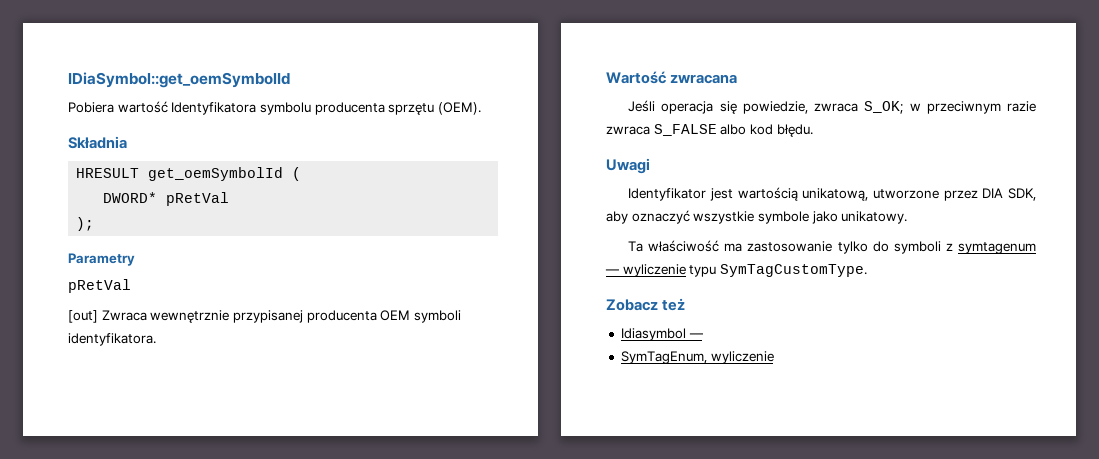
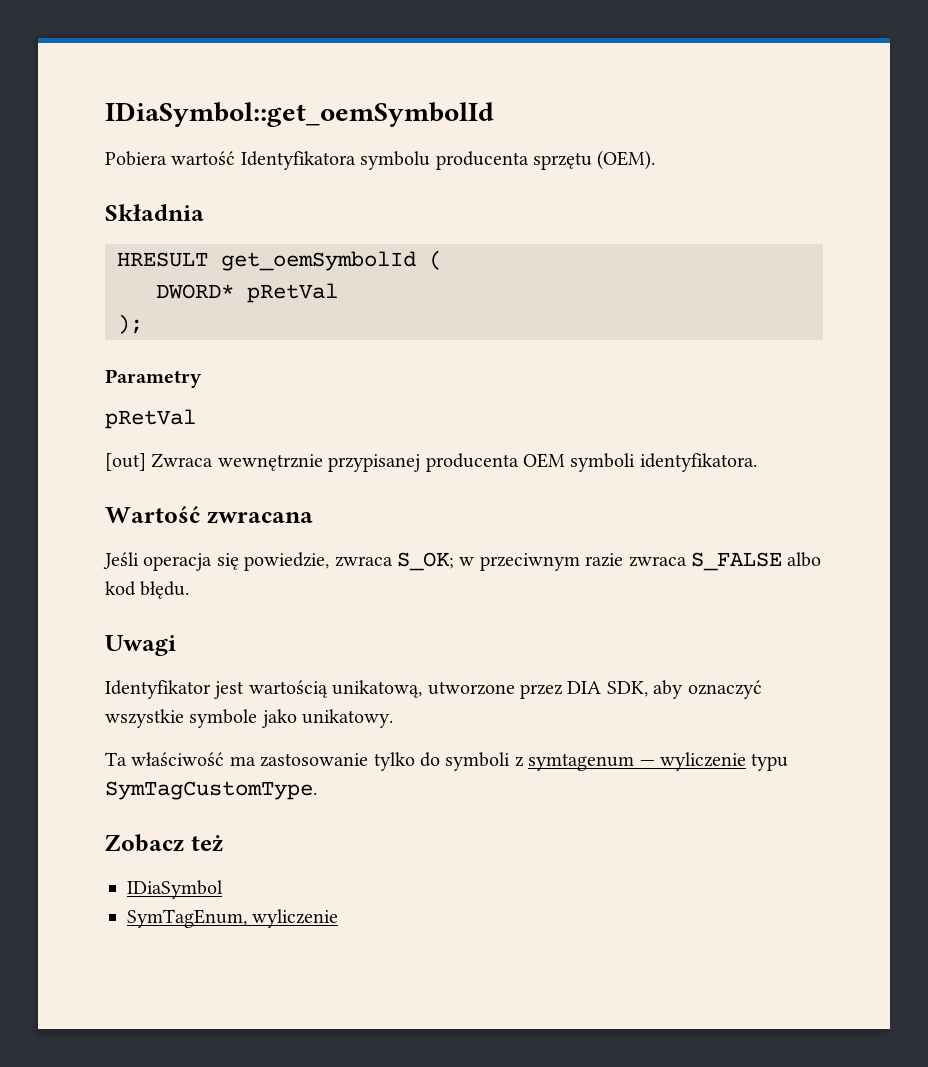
- Idiasymbol —
+ IDiaSymbol

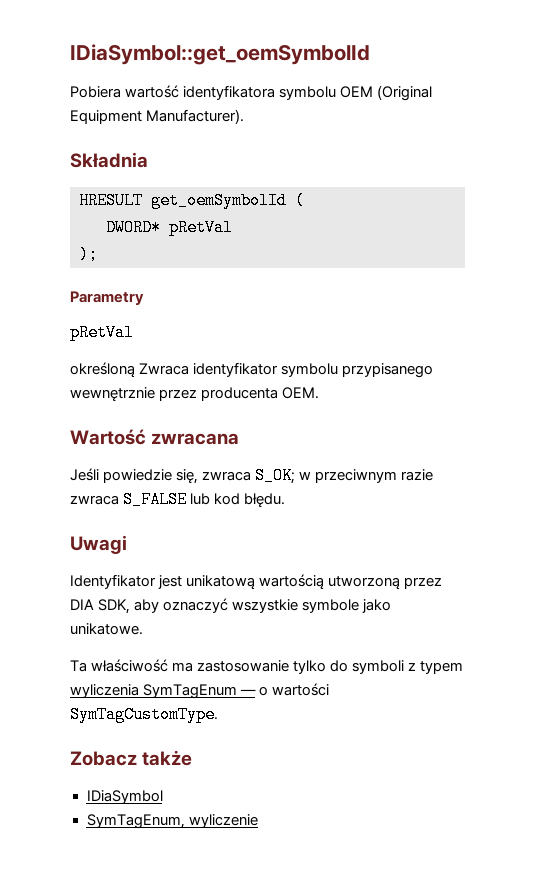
- Pobiera wartość Identyfikatora symbolu producenta sprzętu (OEM).
+ Pobiera wartość identyfikatora symbolu OEM (Original Equipment Manufacturer).
- [out] Zwraca wewnętrznie przypisanej producenta OEM symboli identyfikatora.
+ określoną Zwraca identyfikator symbolu przypisanego wewnętrznie przez producenta OEM.
- Jeśli operacja się powiedzie, zwraca S_OK; w przeciwnym razie zwraca S_FALSE albo kod błędu.
+ Jeśli powiedzie się, zwraca S_OK; w przeciwnym razie zwraca S_FALSE lub kod błędu.
- Identyfikator jest wartością unikatową, utworzone przez DIA SDK, aby oznaczyć wszystkie symbole jako unikatowy.
+ Identyfikator jest unikatową wartością utworzoną przez DIA SDK, aby oznaczyć wszystkie symbole jako unikatowe.
- Ta właściwość ma zastosowanie tylko do symboli z symtagenum — wyliczenie typu SymTagCustomType.
+ Ta właściwość ma zastosowanie tylko do symboli z typem wyliczenia SymTagEnum — o wartości SymTagCustomType.
- Zobacz też
+ Zobacz także

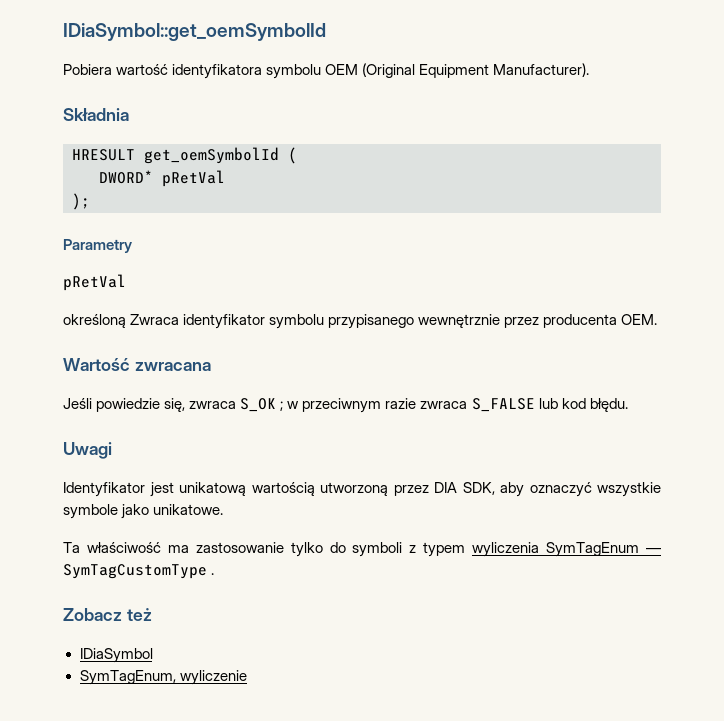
- Jeśli powiedzie się, zwraca S_OK; w przeciwnym razie zwraca S_FALSE lub kod błędu.
+ Jeśli powiedzie się, zwraca S_OK ; w przeciwnym razie zwraca S_FALSE lub kod błędu.
- Ta właściwość ma zastosowanie tylko do symboli z typem wyliczenia SymTagEnum — o wartości SymTagCustomType.
+ Ta właściwość ma zastosowanie tylko do symboli z typem wyliczenia SymTagEnum — SymTagCustomType .
- Zobacz także
+ Zobacz też

